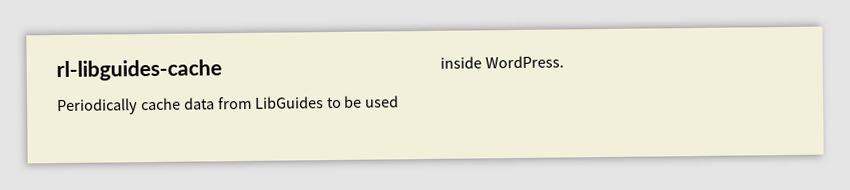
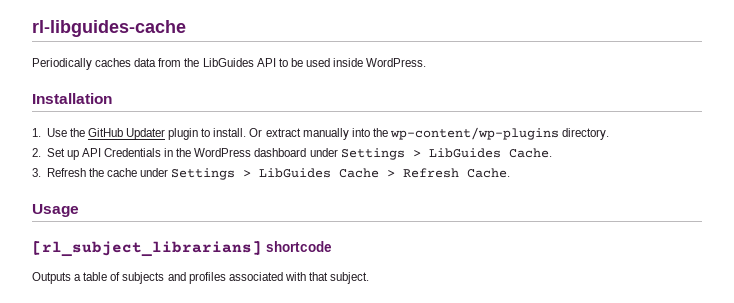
- Periodically cache data from LibGuides to be used inside WordPress.
+ Periodically caches data from the LibGuides API to be used inside WordPress.
+ Installation
+ 1. Use the GitHub Updater plugin to install. Or extract manually into the wp-content/wp-plugins directory.
+ 2. Set up API Credentials in the WordPress dashboard under Settings > LibGuides Cache.
+ 3. Refresh the cache under Settings > LibGuides Cache > Refresh Cache.
+ Usage
+ [rl_subject_librarians] shortcode
+ Outputs a table of subjects and profiles associated with that subject.

